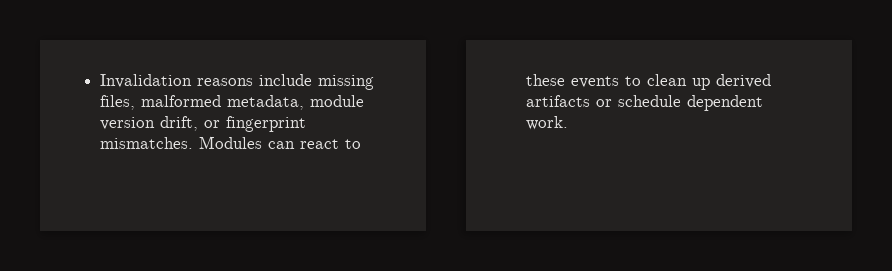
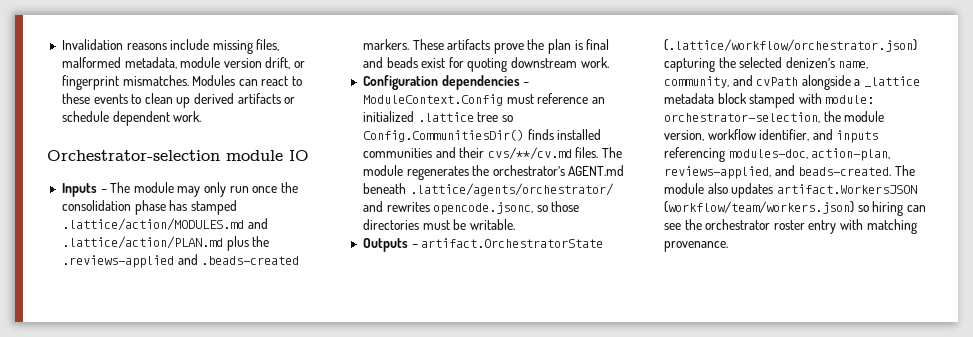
+ Orchestrator-selection module IO
+ Inputs – The module may only run once the consolidation phase has stamped .lattice/action/MODULES.md and .lattice/action/PLAN.md plus the .reviews-applied and .beads-created markers. These artifacts prove the plan is final and beads exist for quoting downstream work.
+ Configuration dependencies – ModuleContext.Config must reference an initialized .lattice tree so Config.CommunitiesDir() finds installed communities and their cvs/**/cv.md files. The module regenerates the orchestrator’s AGENT.md beneath .lattice/agents/orchestrator/ and rewrites opencode.jsonc, so those directories must be writable.
+ Outputs – artifact.OrchestratorState (.lattice/workflow/orchestrator.json) capturing the selected denizen’s name, community, and cvPath alongside a _lattice metadata block stamped with module: orchestrator-selection, the module version, workflow identifier, and inputs referencing modules-doc, action-plan, reviews-applied, and beads-created. The module also updates artifact.WorkersJSON (workflow/team/workers.json) so hiring can see the orchestrator roster entry with matching provenance.

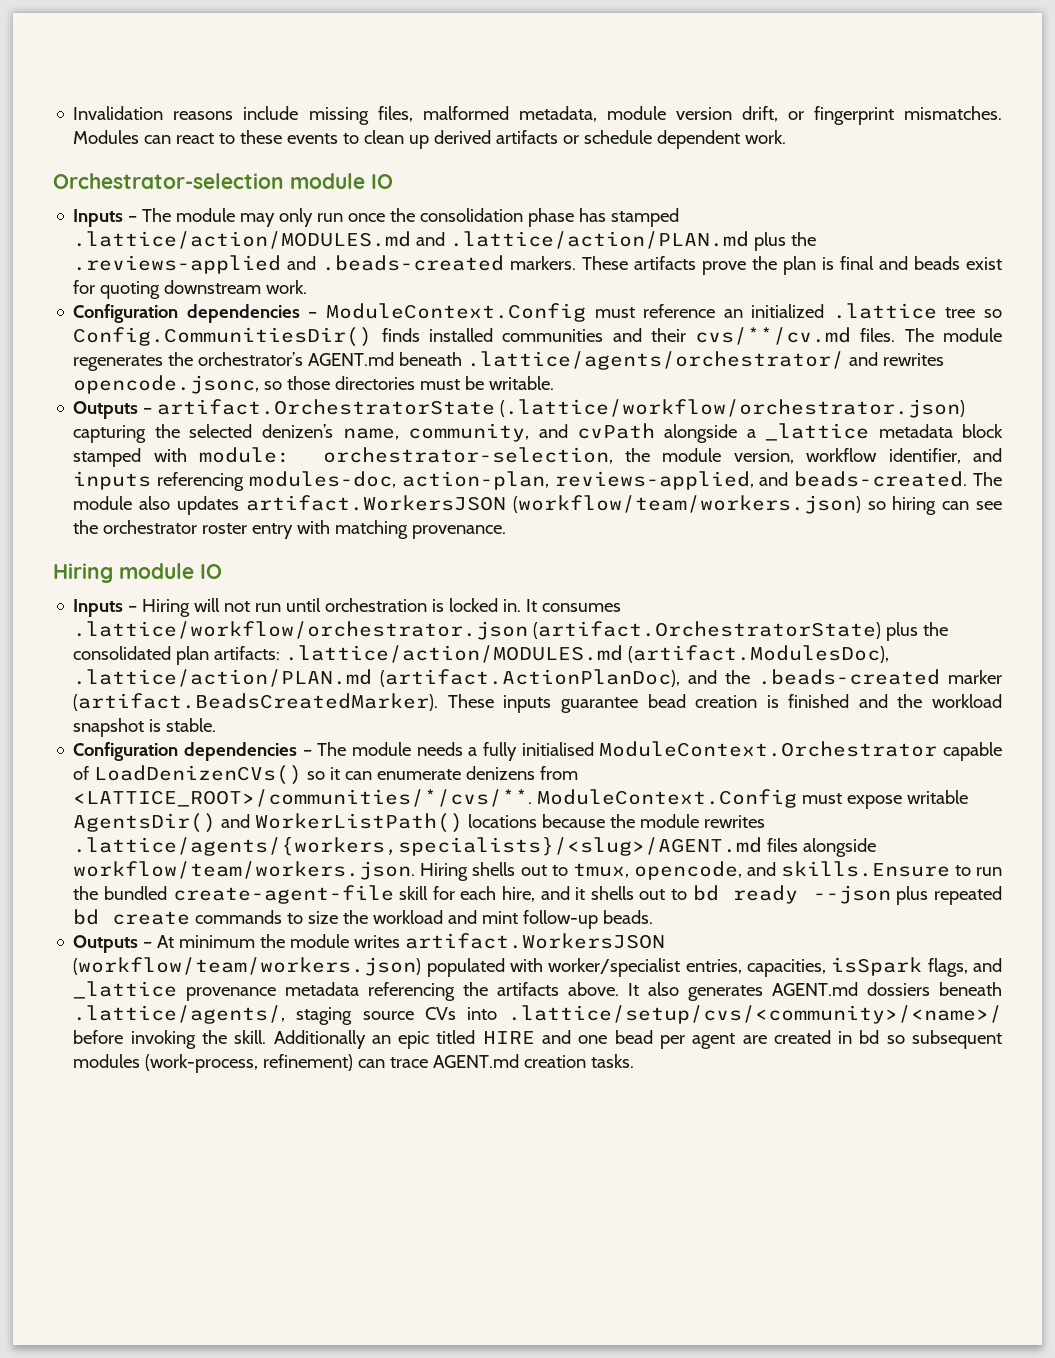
+ Hiring module IO
+ Inputs – Hiring will not run until orchestration is locked in. It consumes .lattice/workflow/orchestrator.json (artifact.OrchestratorState) plus the consolidated plan artifacts: .lattice/action/MODULES.md (artifact.ModulesDoc), .lattice/action/PLAN.md (artifact.ActionPlanDoc), and the .beads-created marker (artifact.BeadsCreatedMarker). These inputs guarantee bead creation is finished and the workload snapshot is stable.
+ Configuration dependencies – The module needs a fully initialised ModuleContext.Orchestrator capable of LoadDenizenCVs() so it can enumerate denizens from <LATTICE_ROOT>/communities/*/cvs/**. ModuleContext.Config must expose writable AgentsDir() and WorkerListPath() locations because the module rewrites .lattice/agents/{workers,specialists}/<slug>/AGENT.md files alongside workflow/team/workers.json. Hiring shells out to tmux, opencode, and skills.Ensure to run the bundled create-agent-file skill for each hire, and it shells out to bd ready --json plus repeated bd create commands to size the workload and mint follow-up beads.
+ Outputs – At minimum the module writes artifact.WorkersJSON (workflow/team/workers.json) populated with worker/specialist entries, capacities, isSpark flags, and _lattice provenance metadata referencing the artifacts above. It also generates AGENT.md dossiers beneath .lattice/agents/, staging source CVs into .lattice/setup/cvs/<community>/<name>/ before invoking the skill. Additionally an epic titled HIRE and one bead per agent are created in bd so subsequent modules (work-process, refinement) can trace AGENT.md creation tasks.

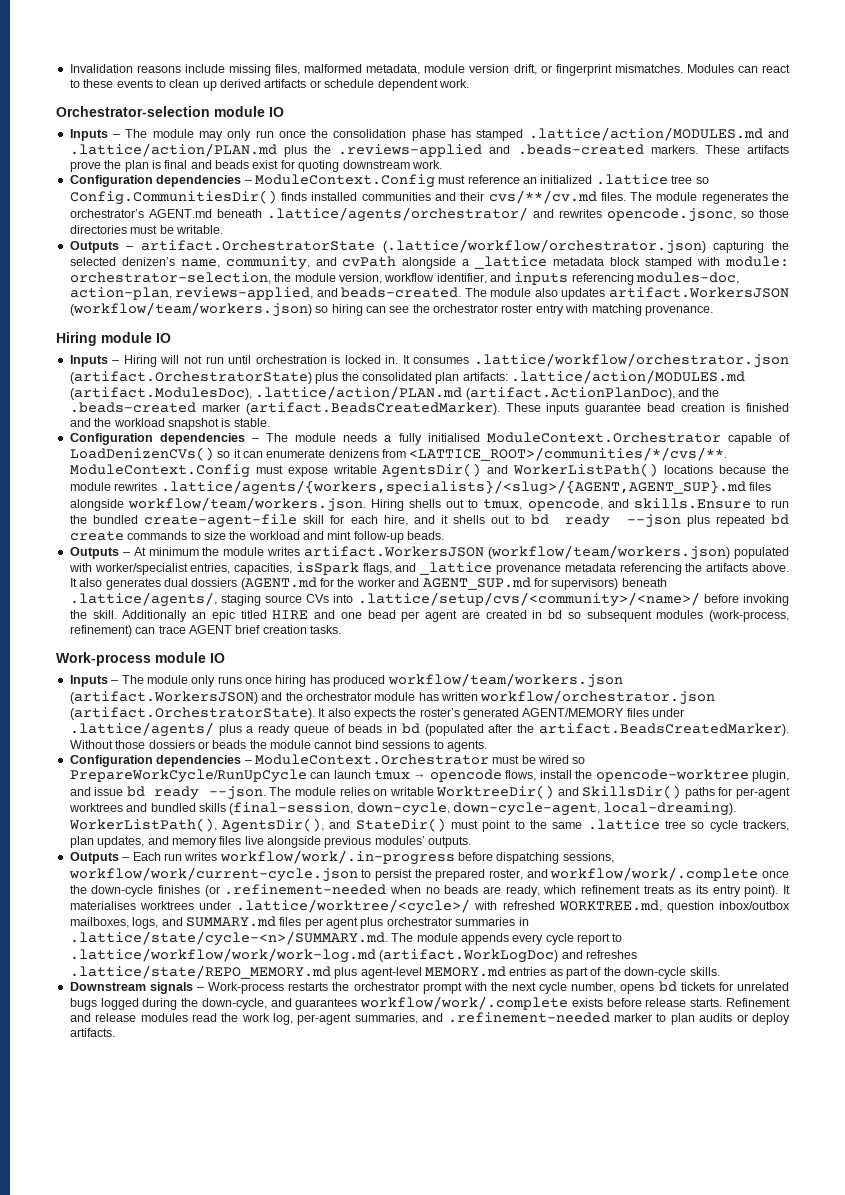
- ModuleContext.Config must expose writable AgentsDir() and WorkerListPath() locations because the module rewrites .lattice/agents/{workers,specialists}/<slug>/AGENT.md files alongside workflow/team/workers.json. Hiring shells out to tmux, opencode, and skills.Ensure to run the bundled create-agent-file skill for each hire, and it shells out to bd ready --json plus repeated bd create commands to size the workload and mint follow-up beads.
+ ModuleContext.Config must expose writable AgentsDir() and WorkerListPath() locations because the module rewrites .lattice/agents/{workers,specialists}/<slug>/{AGENT,AGENT_SUP}.md files alongside workflow/team/workers.json. Hiring shells out to tmux, opencode, and skills.Ensure to run the bundled create-agent-file skill for each hire, and it shells out to bd ready --json plus repeated bd create commands to size the workload and mint follow-up beads.
- It also generates AGENT.md dossiers beneath .lattice/agents/, staging source CVs into .lattice/setup/cvs/<community>/<name>/ before invoking the skill.
+ It also generates dual dossiers (AGENT.md for the worker and AGENT_SUP.md for supervisors) beneath .lattice/agents/, staging source CVs into .lattice/setup/cvs/<community>/<name>/ before invoking the skill.
- Additionally an epic titled HIRE and one bead per agent are created in bd so subsequent modules (work-process, refinement) can trace AGENT.md creation tasks.
+ Additionally an epic titled HIRE and one bead per agent are created in bd so subsequent modules (work-process, refinement) can trace AGENT brief creation tasks.
+ Work-process module IO
+ Inputs – The module only runs once hiring has produced workflow/team/workers.json (artifact.WorkersJSON) and the orchestrator module has written workflow/orchestrator.json (artifact.OrchestratorState). It also expects the roster’s generated AGENT/MEMORY files under .lattice/agents/ plus a ready queue of beads in bd (populated after the artifact.BeadsCreatedMarker). Without those dossiers or beads the module cannot bind sessions to agents.
+ Configuration dependencies – ModuleContext.Orchestrator must be wired so PrepareWorkCycle/RunUpCycle can launch tmux → opencode flows, install the opencode-worktree plugin, and issue bd ready --json. The module relies on writable WorktreeDir() and SkillsDir() paths for per-agent worktrees and bundled skills (final-session, down-cycle, down-cycle-agent, local-dreaming). WorkerListPath(), AgentsDir(), and StateDir() must point to the same .lattice tree so cycle trackers, plan updates, and memory files live alongside previous modules’ outputs.
+ Outputs – Each run writes workflow/work/.in-progress before dispatching sessions, workflow/work/current-cycle.json to persist the prepared roster, and workflow/work/.complete once the down-cycle finishes (or .refinement-needed when no beads are ready, which refinement treats as its entry point). It materialises worktrees under .lattice/worktree/<cycle>/ with refreshed WORKTREE.md, question inbox/outbox mailboxes, logs, and SUMMARY.md files per agent plus orchestrator summaries in .lattice/state/cycle-<n>/SUMMARY.md. The module appends every cycle report to .lattice/workflow/work/work-log.md (artifact.WorkLogDoc) and refreshes .lattice/state/REPO_MEMORY.md plus agent-level MEMORY.md entries as part of the down-cycle skills.
+ Downstream signals – Work-process restarts the orchestrator prompt with the next cycle number, opens bd tickets for unrelated bugs logged during the down-cycle, and guarantees workflow/work/.complete exists before release starts. Refinement and release modules read the work log, per-agent summaries, and .refinement-needed marker to plan audits or deploy artifacts.

